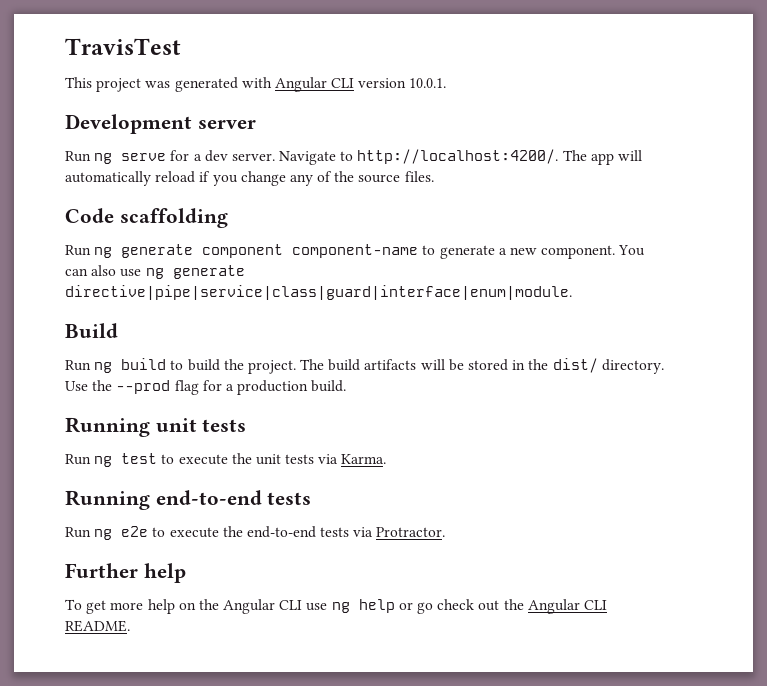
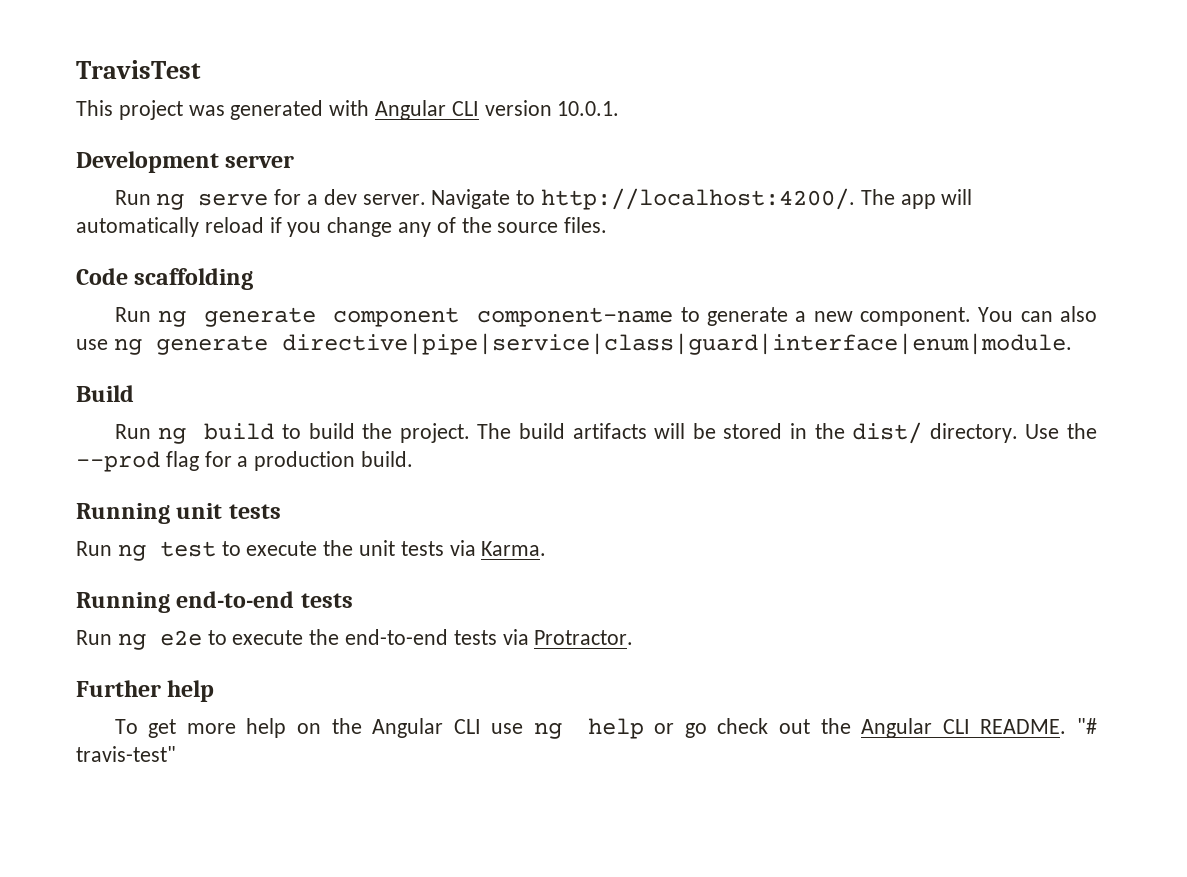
+ "# travis-test"

